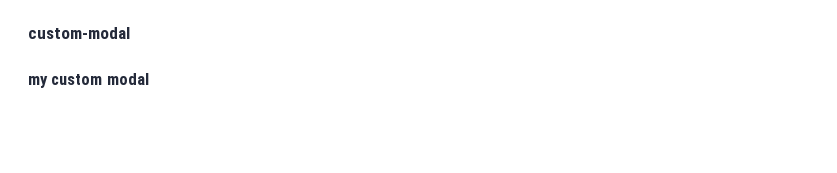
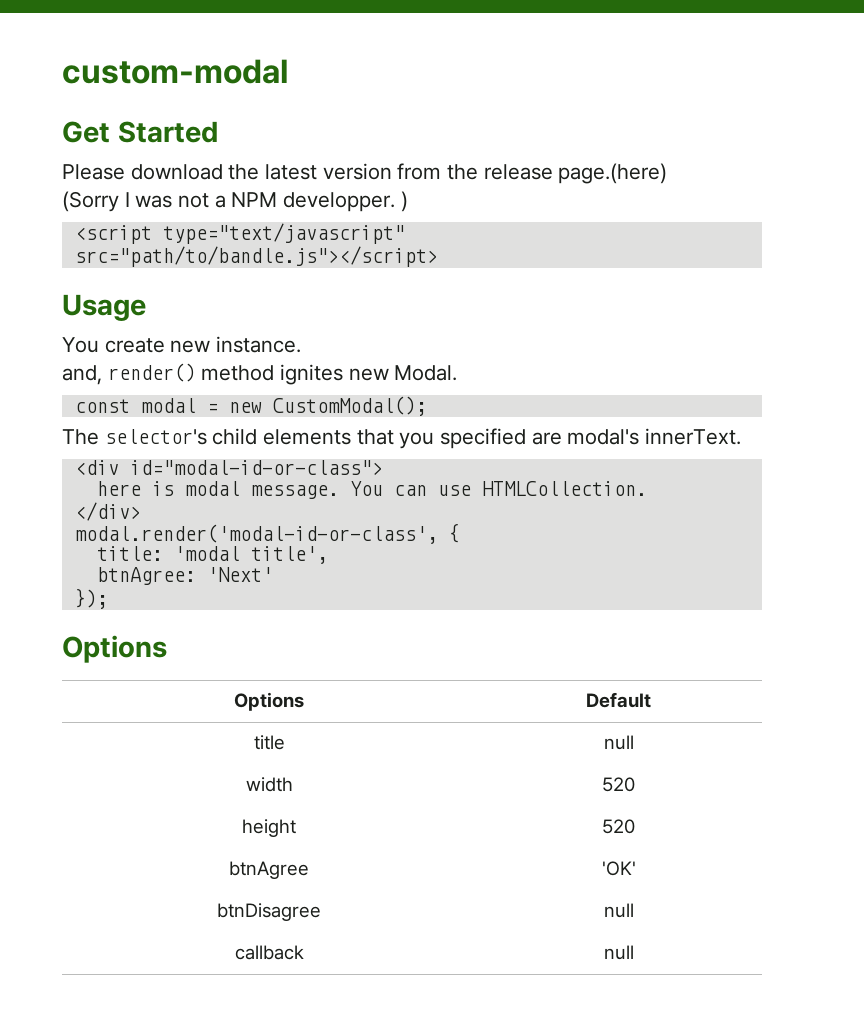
- my custom modal
+ Get Started
+ Please download the latest version from the release page.(here)
+ (Sorry I was not a NPM developper. )
+ <script type="text/javascript" src="path/to/bandle.js"></script>
+ Usage
+ You create new instance.
+ and, render() method ignites new Modal.
+ const modal = new CustomModal();
+ The selector's child elements that you specified are modal's innerText.
+ <div id="modal-id-or-class">
+ here is modal message. You can use HTMLCollection.
+ </div>
+ modal.render('modal-id-or-class', {
+ title: 'modal title',
+ btnAgree: 'Next'
+ });
+ Options
+ Options | Default
+ title | null
+ width | 520
+ height | 520
+ btnAgree | 'OK'
+ btnDisagree | null
+ callback | null

